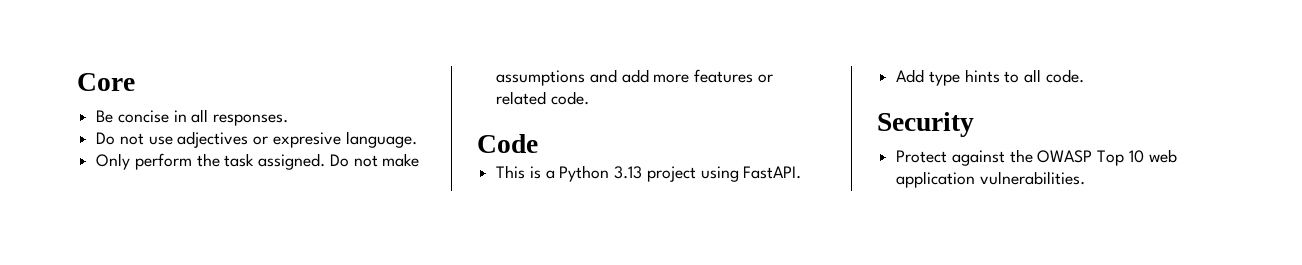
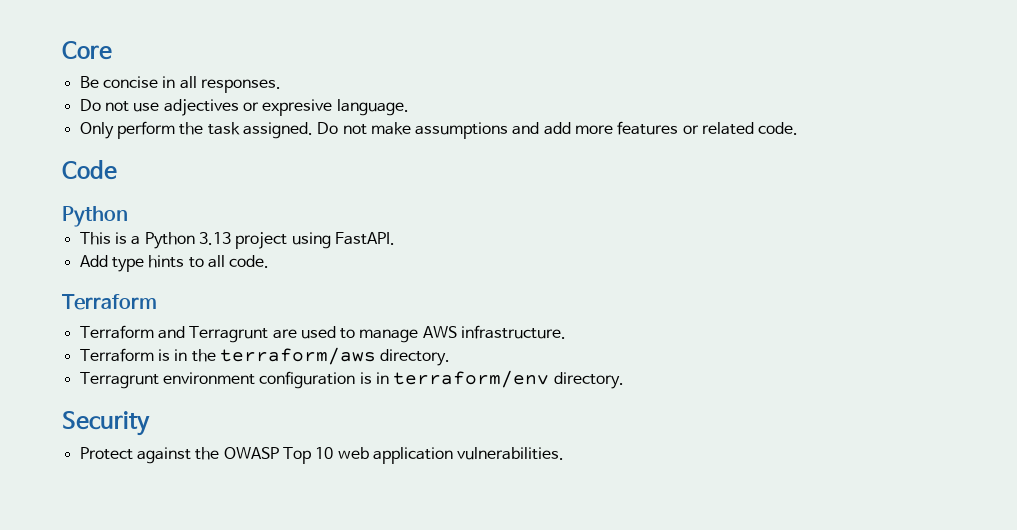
  Code
+ Python
  Add type hints to all code.
+ Terraform
+ Terraform and Terragrunt are used to manage AWS infrastructure.
+ Terraform is in the terraform/aws directory.
+ Terragrunt environment configuration is in terraform/env directory.

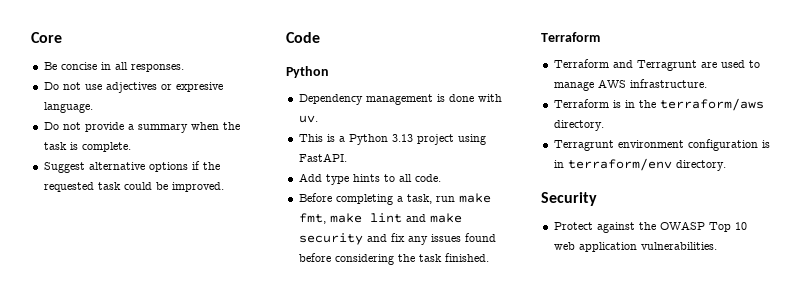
- Only perform the task assigned. Do not make assumptions and add more features or related code.
+ Do not provide a summary when the task is complete.
+ Suggest alternative options if the requested task could be improved.
  Code
  Python
+ Dependency management is done with uv.
+ Before completing a task, run make fmt, make lint and make security and fix any issues found before considering the task finished.

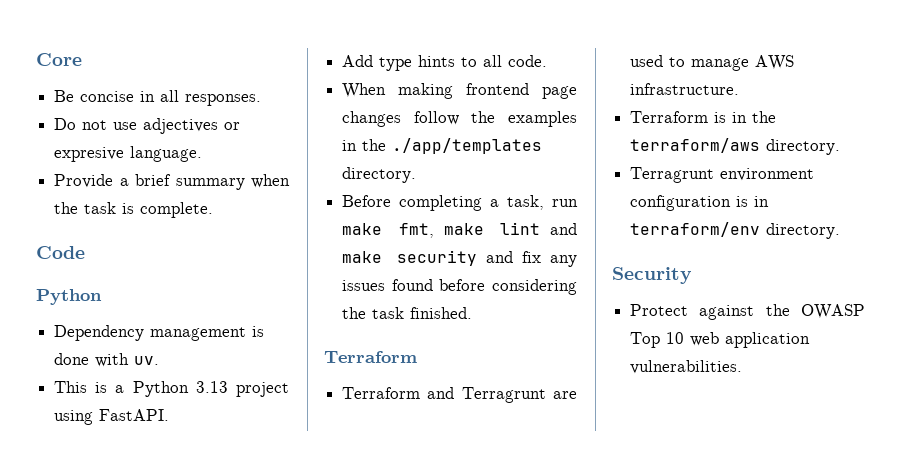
- Do not provide a summary when the task is complete.
+ Provide a brief summary when the task is complete.
- Suggest alternative options if the requested task could be improved.
+ When making frontend page changes follow the examples in the ./app/templates directory.

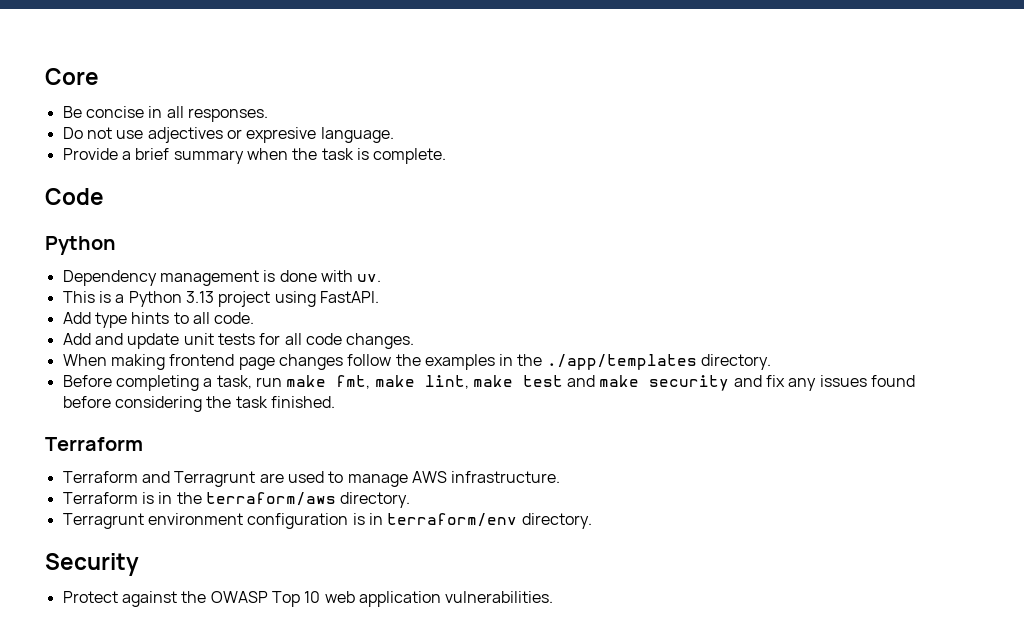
+ Add and update unit tests for all code changes.
- Before completing a task, run make fmt, make lint and make security and fix any issues found before considering the task finished.
+ Before completing a task, run make fmt, make lint, make test and make security and fix any issues found before considering the task finished.

